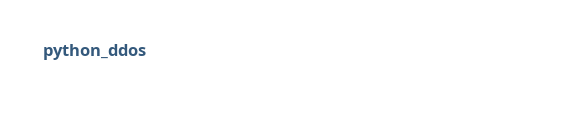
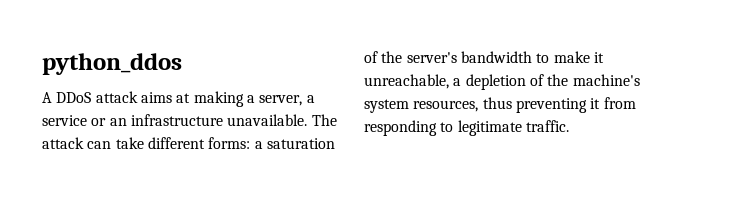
+ A DDoS attack aims at making a server, a service or an infrastructure unavailable. The attack can take different forms: a saturation of the server's bandwidth to make it unreachable, a depletion of the machine's system resources, thus preventing it from responding to legitimate traffic.

